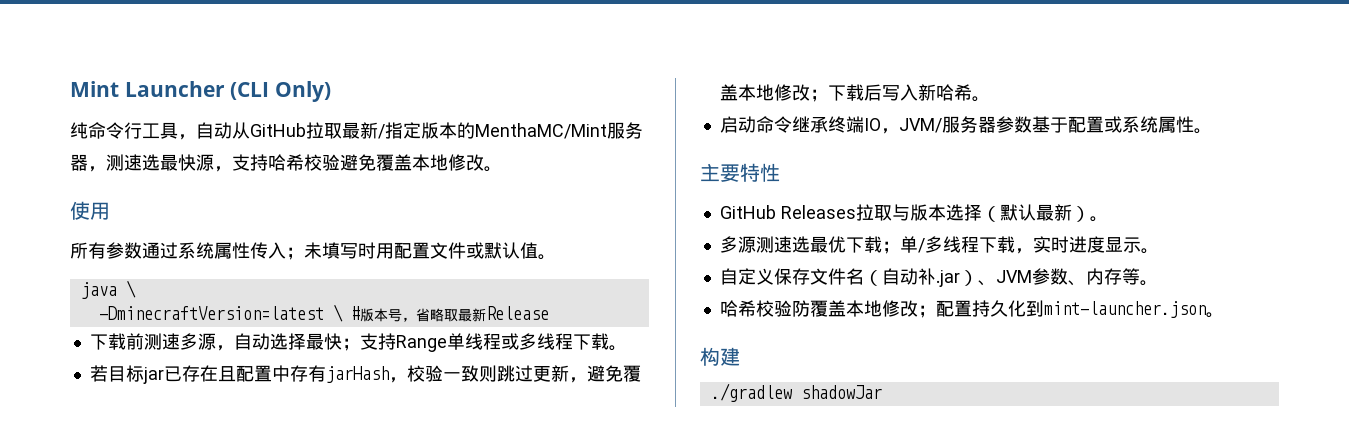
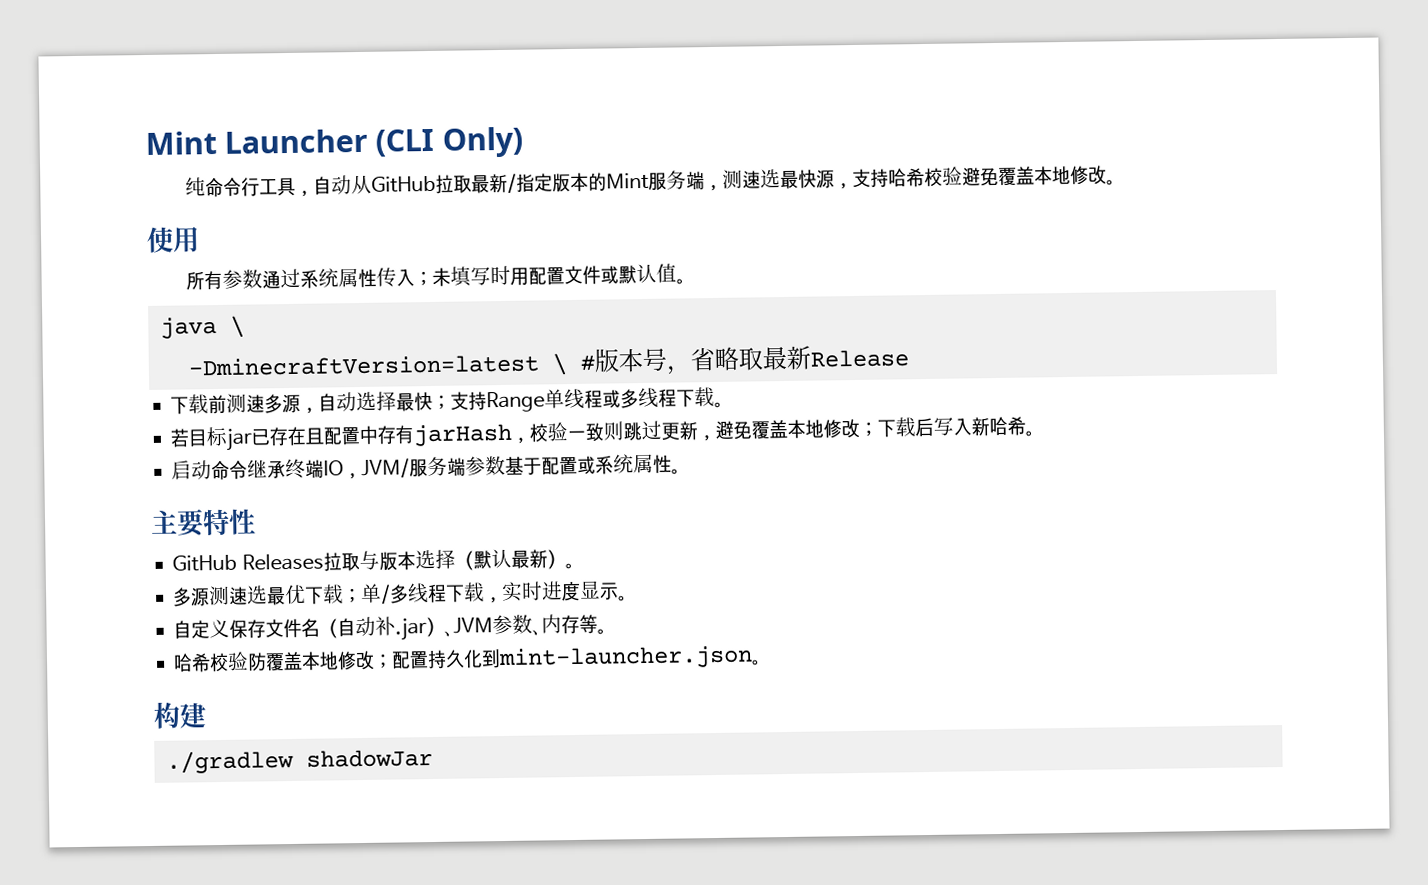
- 纯命令行工具，自动从GitHub拉取最新/指定版本的MenthaMC/Mint服务器，测速选最快源，支持哈希校验避免覆盖本地修改。
+ 纯命令行工具，自动从GitHub拉取最新/指定版本的Mint服务端，测速选最快源，支持哈希校验避免覆盖本地修改。
- 启动命令继承终端IO，JVM/服务器参数基于配置或系统属性。
+ 启动命令继承终端IO，JVM/服务端参数基于配置或系统属性。

